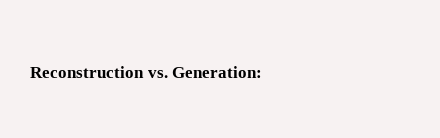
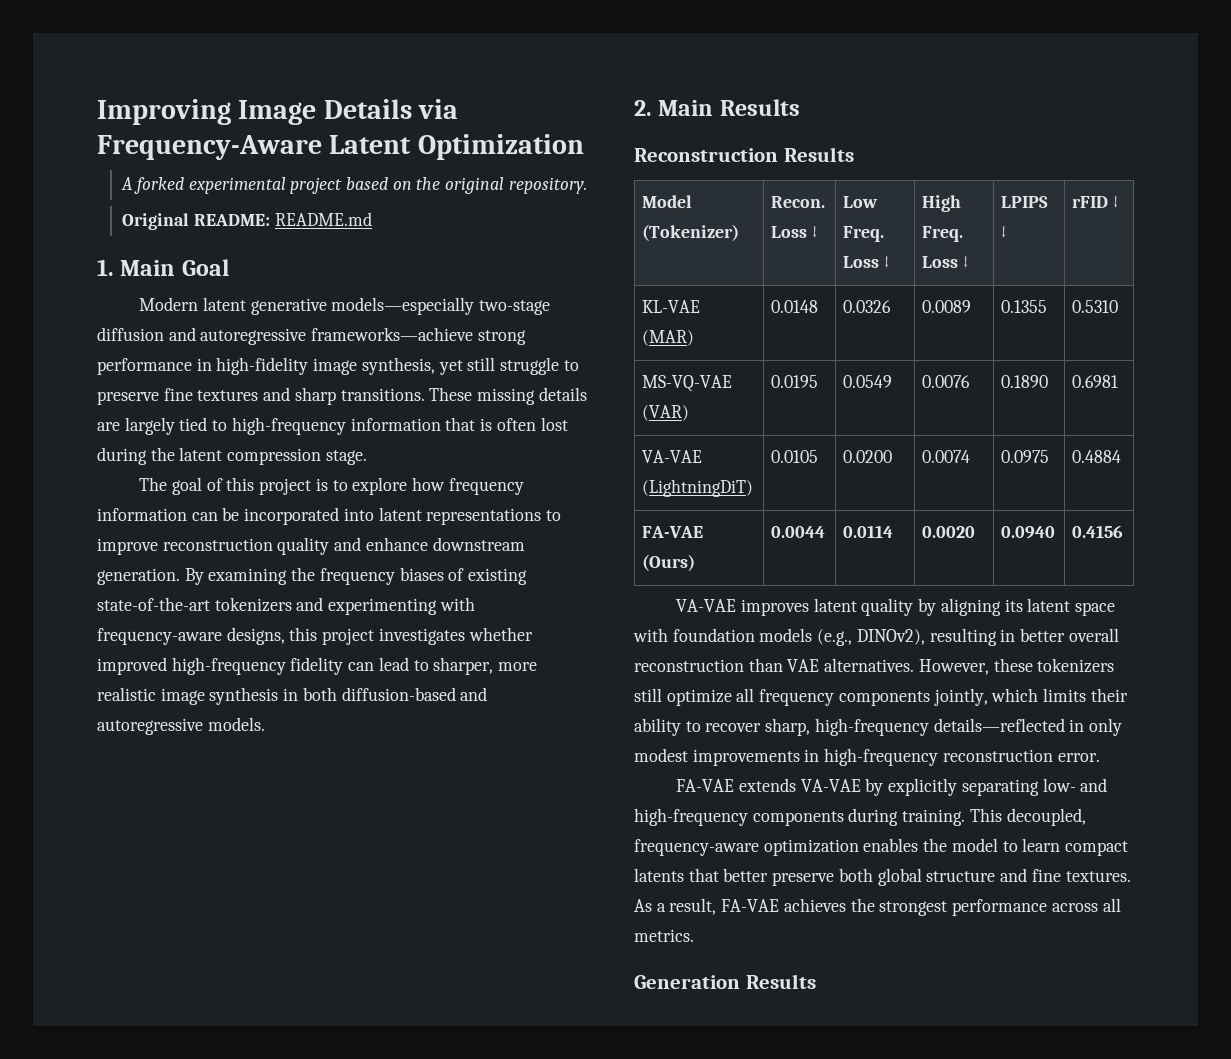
- Reconstruction vs. Generation:
+ Improving Image Details via Frequency-Aware Latent Optimization
+ A forked experimental project based on the original repository.
+ Original README: README.md
+ 1. Main Goal
+ Modern latent generative models—especially two-stage diffusion and autoregressive frameworks—achieve strong performance in high-fidelity image synthesis, yet still struggle to preserve fine textures and sharp transitions. These missing details are largely tied to high-frequency information that is often lost during the latent compression stage.
+ The goal of this project is to explore how frequency information can be incorporated into latent representations to improve reconstruction quality and enhance downstream generation. By examining the frequency biases of existing state-of-the-art tokenizers and experimenting with frequency-aware designs, this project investigates whether improved high-frequency fidelity can lead to sharper, more realistic image synthesis in both diffusion-based and autoregressive models.
+ 2. Main Results
+ Reconstruction Results
+ Model (Tokenizer) | Recon. Loss ↓ | Low Freq. Loss ↓ | High Freq. Loss ↓ | LPIPS ↓ | rFID ↓
+ KL-VAE (MAR) | 0.0148 | 0.0326 | 0.0089 | 0.1355 | 0.5310
+ MS-VQ-VAE (VAR) | 0.0195 | 0.0549 | 0.0076 | 0.1890 | 0.6981
+ VA-VAE (LightningDiT) | 0.0105 | 0.0200 | 0.0074 | 0.0975 | 0.4884
+ FA-VAE (Ours) | 0.0044 | 0.0114 | 0.0020 | 0.0940 | 0.4156
+ VA-VAE improves latent quality by aligning its latent space with foundation models (e.g., DINOv2), resulting in better overall reconstruction than VAE alternatives. However, these tokenizers still optimize all frequency components jointly, which limits their ability to recover sharp, high-frequency details—reflected in only modest improvements in high-frequency reconstruction error.
+ FA-VAE extends VA-VAE by explicitly separating low- and high-frequency components during training. This decoupled, frequency-aware optimization enables the model to learn compact latents that better preserve both global structure and fine textures. As a result, FA-VAE achieves the strongest performance across all metrics.
+ Generation Results

